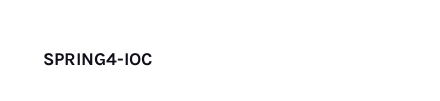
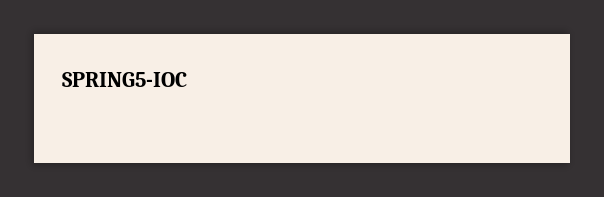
- SPRING4-IOC
+ SPRING5-IOC

